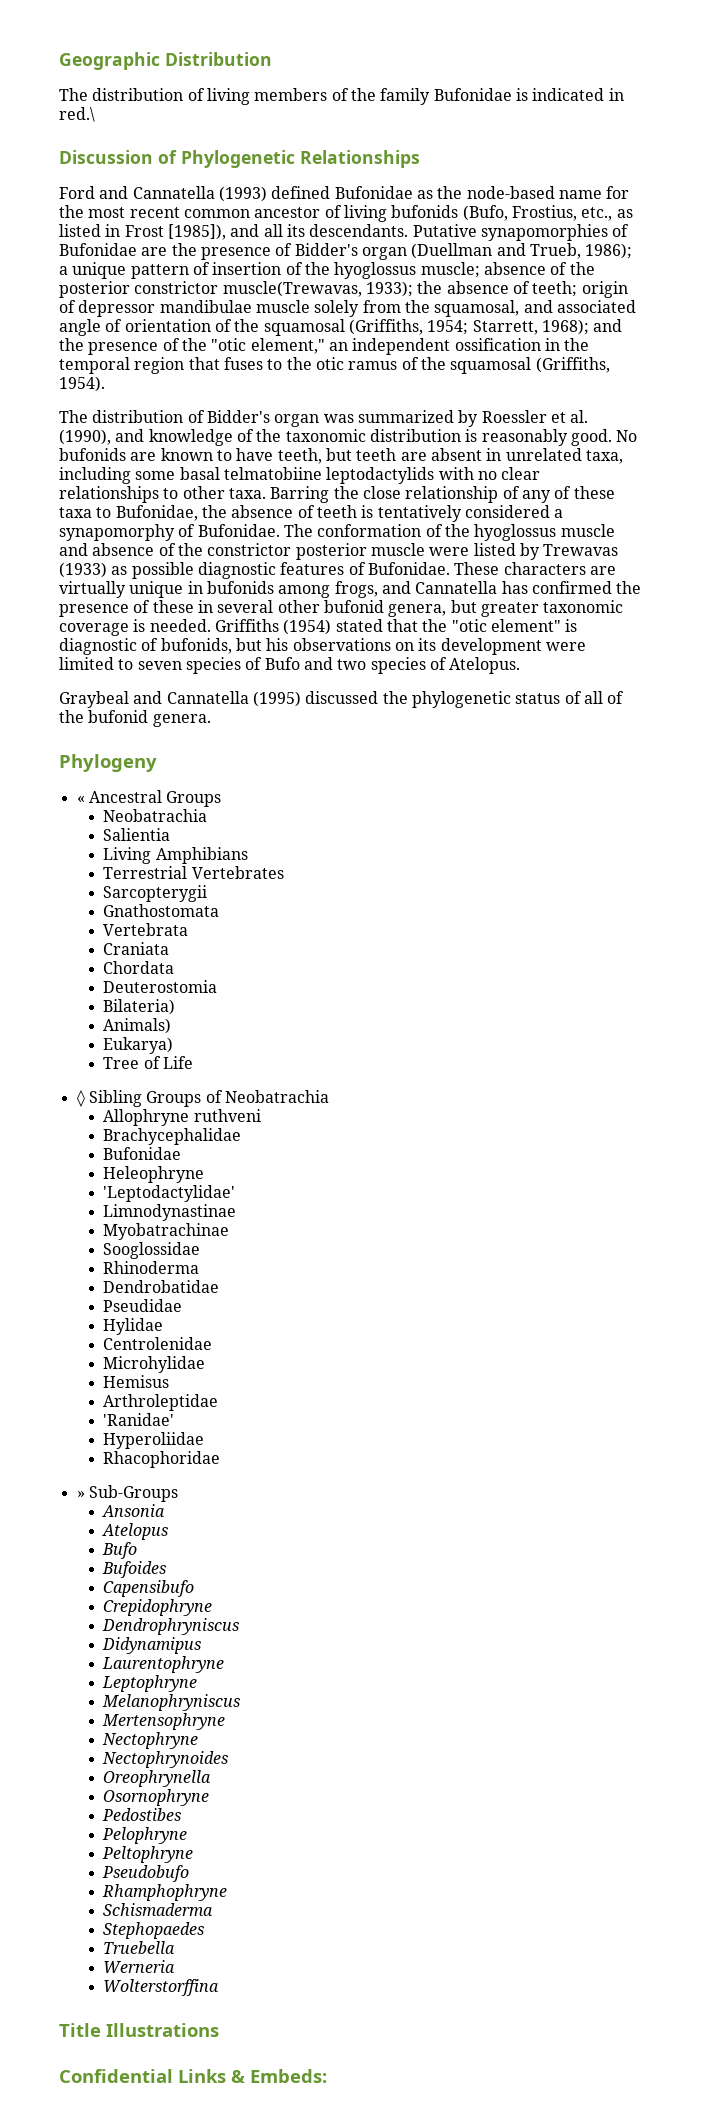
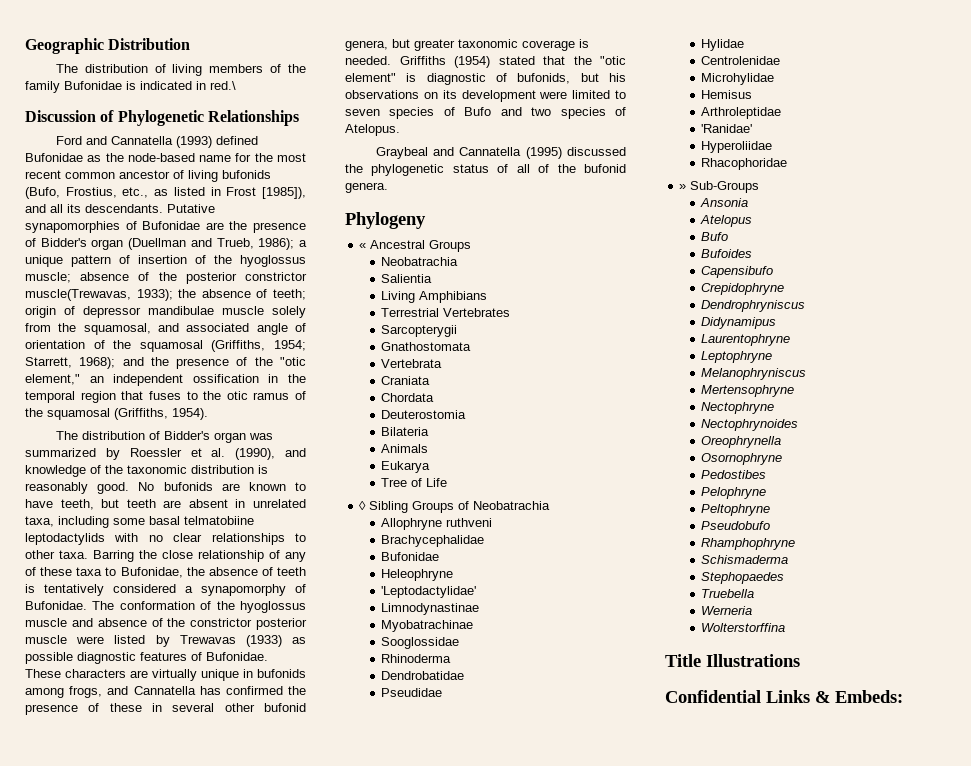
- Bilateria)
- Animals)
- Eukarya)
+ Bilateria
+ Animals
+ Eukarya

